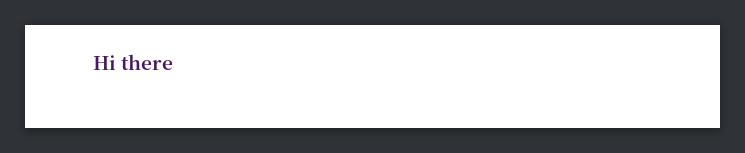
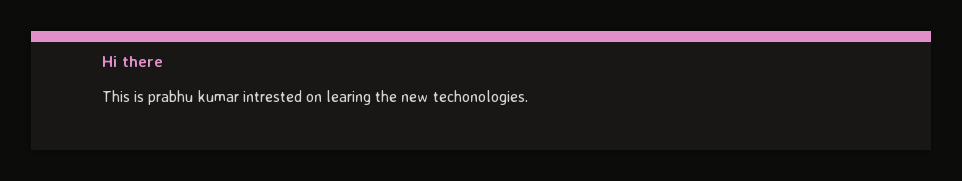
+ This is prabhu kumar intrested on learing the new techonologies.

